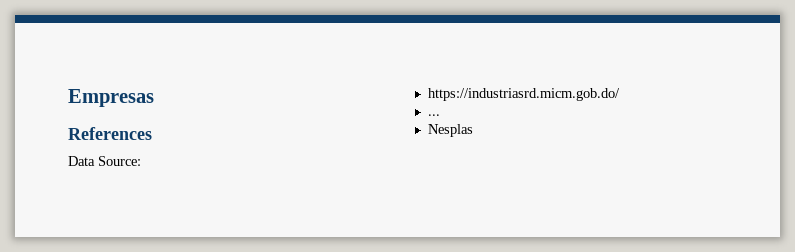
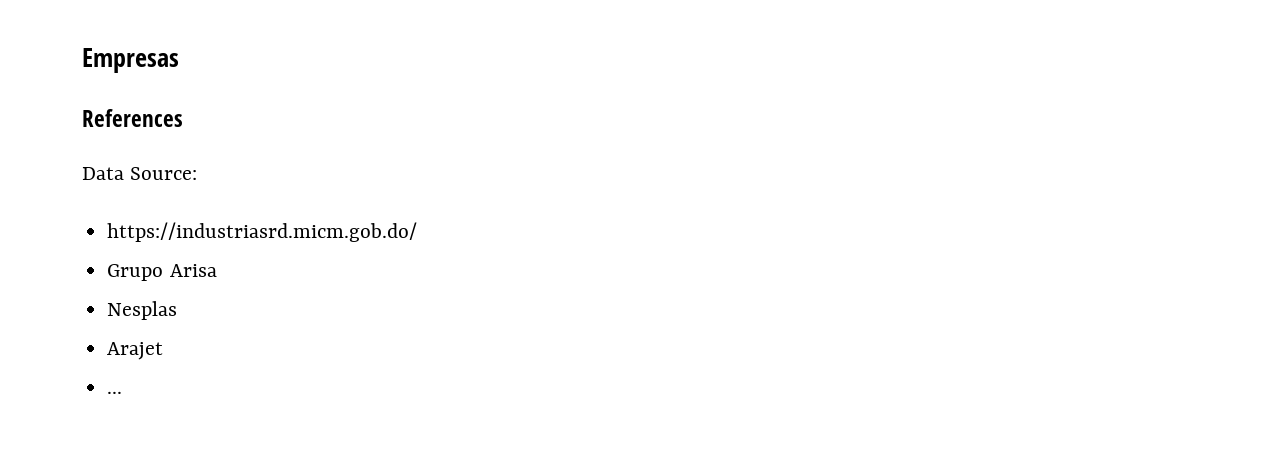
- ...
+ Grupo Arisa
+ Arajet
+ ...

